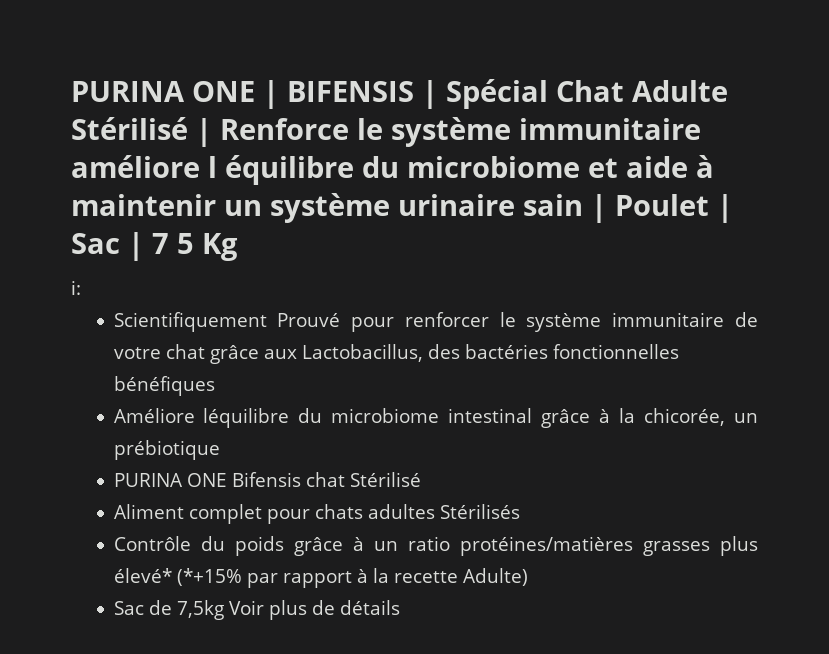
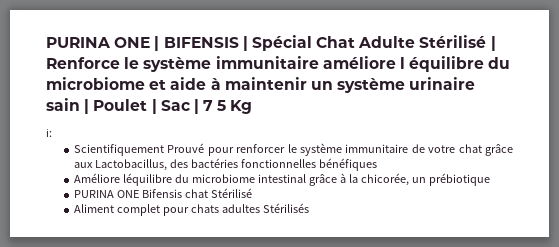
- Contrôle du poids grâce à un ratio protéines/matières grasses plus élevé* (*+15% par rapport à la recette Adulte)
- Sac de 7,5kg Voir plus de détails

